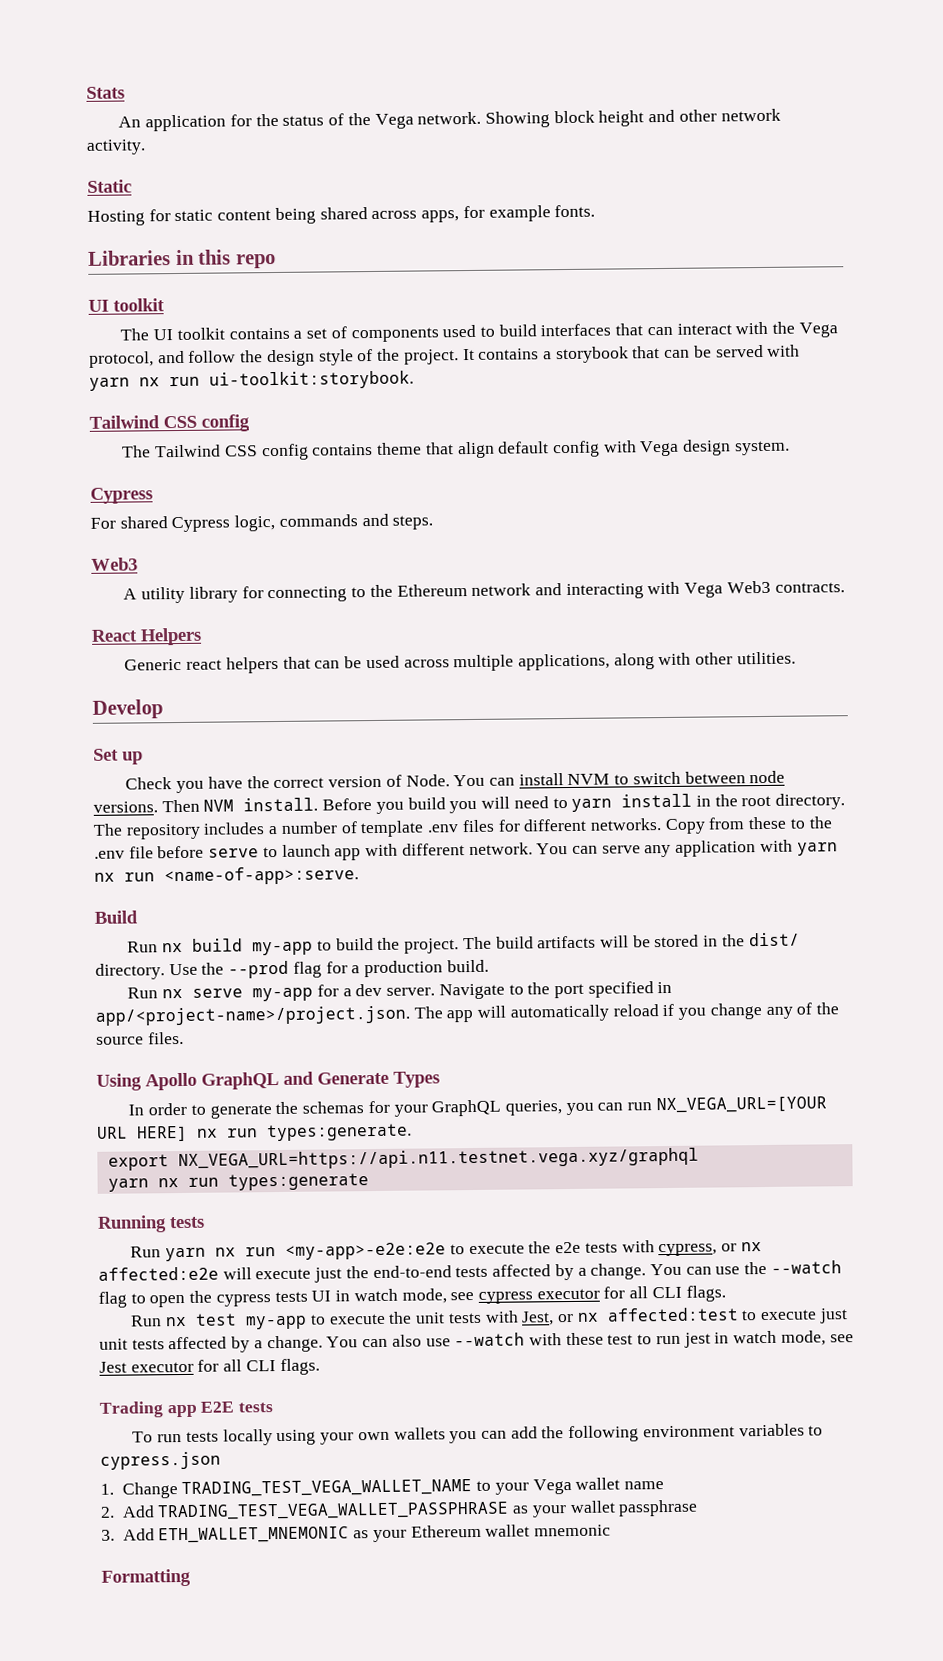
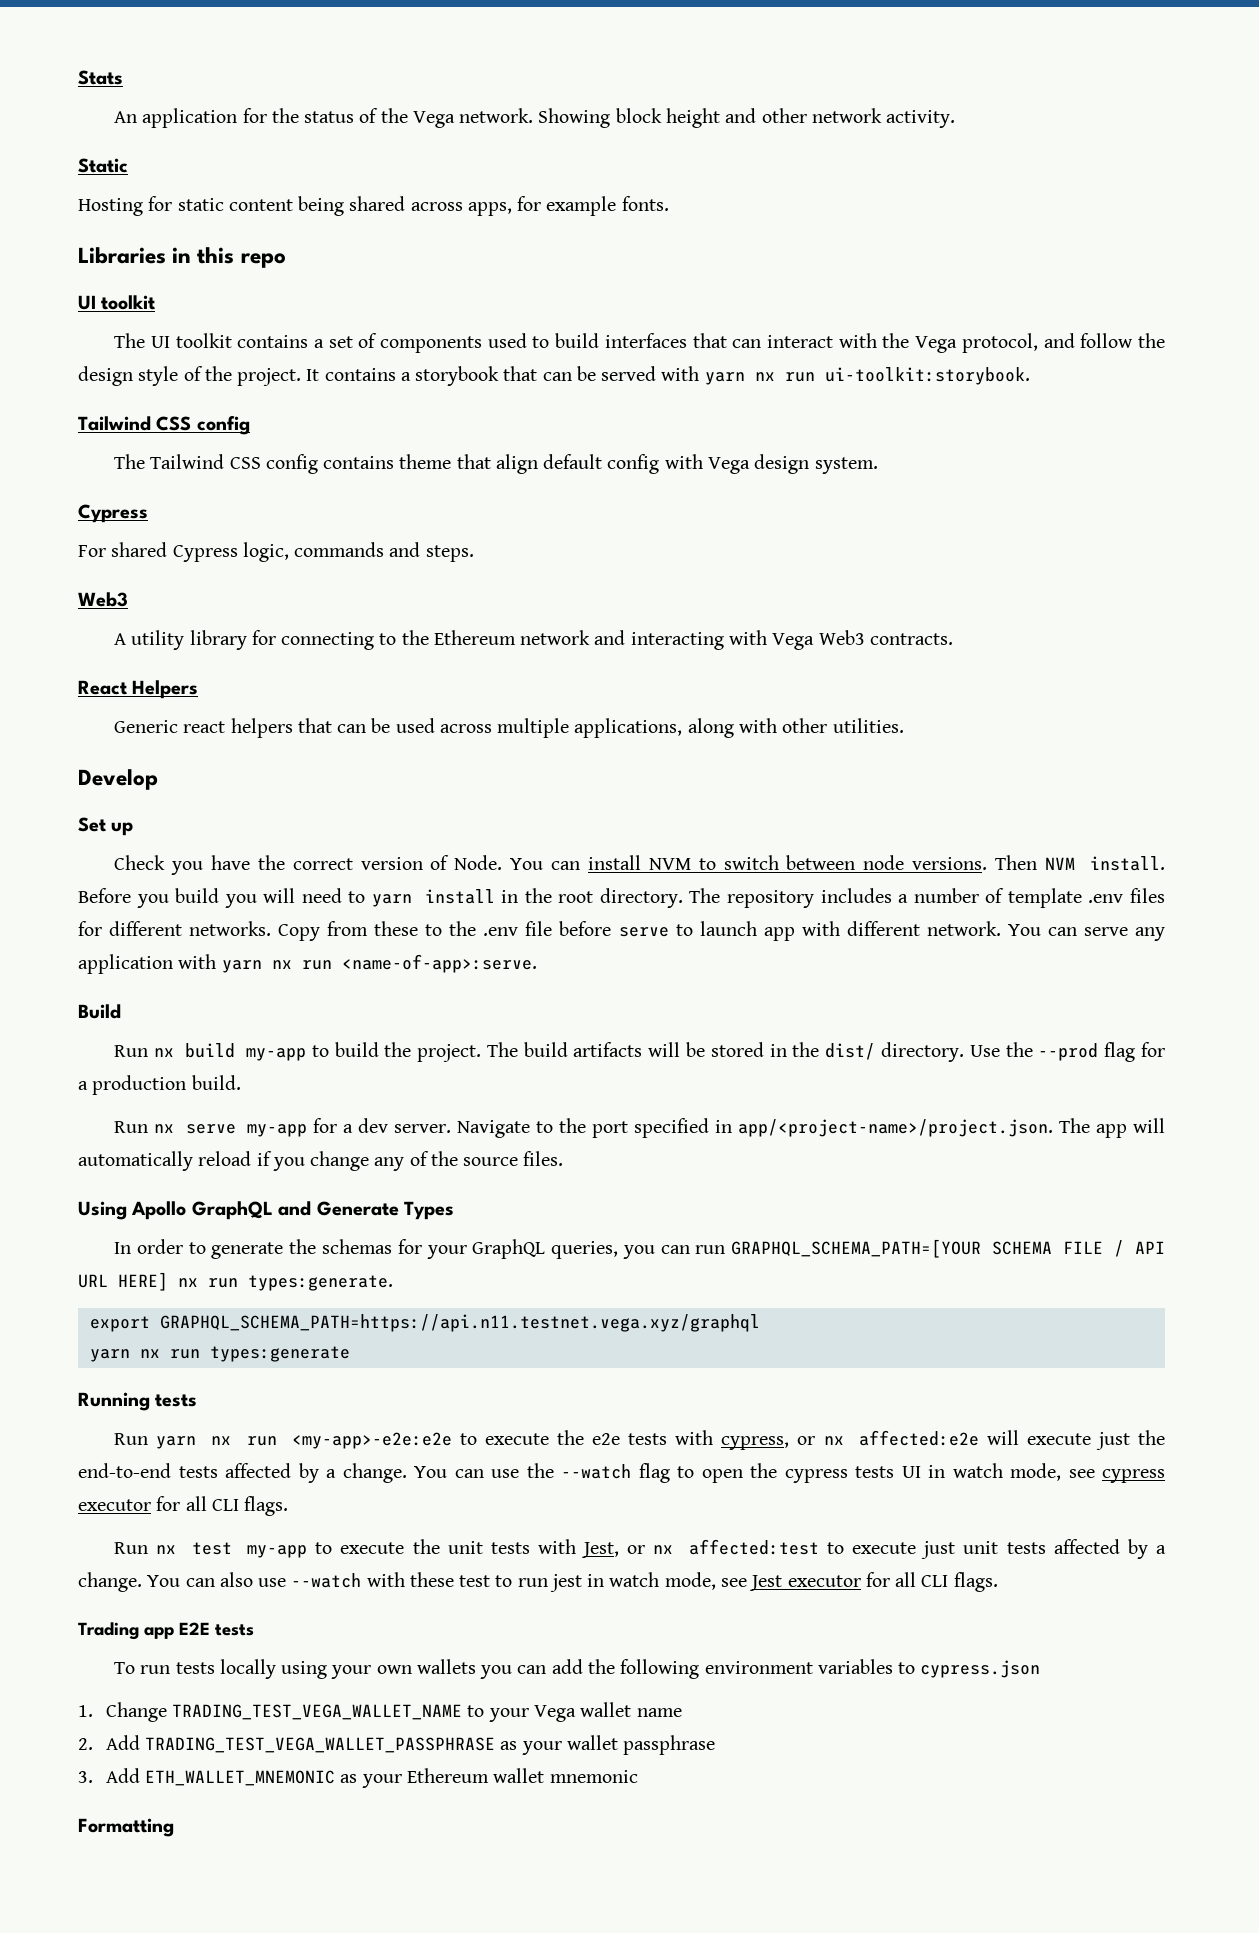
- In order to generate the schemas for your GraphQL queries, you can run NX_VEGA_URL=[YOUR URL HERE] nx run types:generate.
+ In order to generate the schemas for your GraphQL queries, you can run GRAPHQL_SCHEMA_PATH=[YOUR SCHEMA FILE / API URL HERE] nx run types:generate.
- export NX_VEGA_URL=https://api.n11.testnet.vega.xyz/graphql
+ export GRAPHQL_SCHEMA_PATH=https://api.n11.testnet.vega.xyz/graphql

